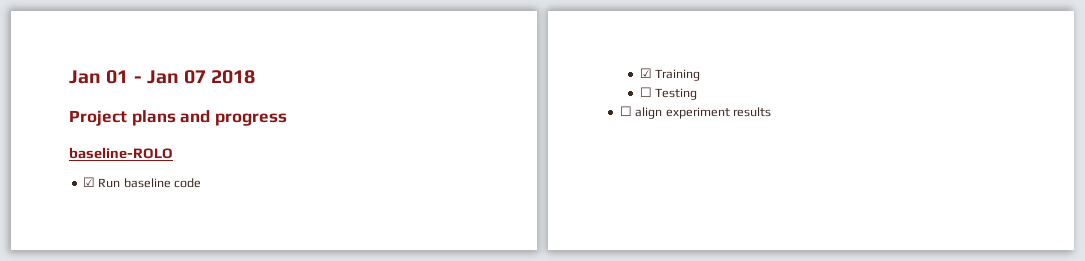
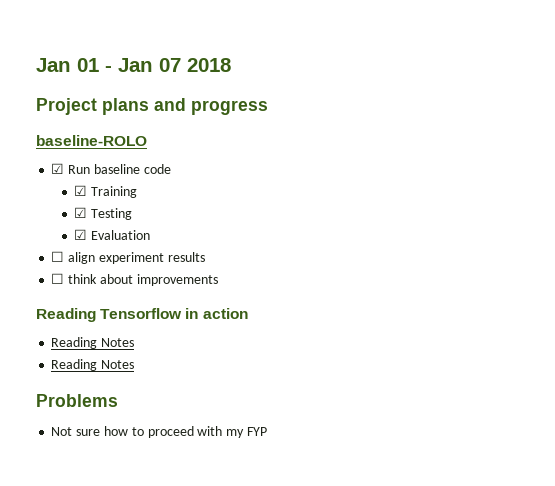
- ☐ Testing
+ ☑ Testing
+ ☑ Evaluation
+ ☐ think about improvements
+ Reading Tensorflow in action
+ Reading Notes
+ Reading Notes
+ Problems
+ Not sure how to proceed with my FYP

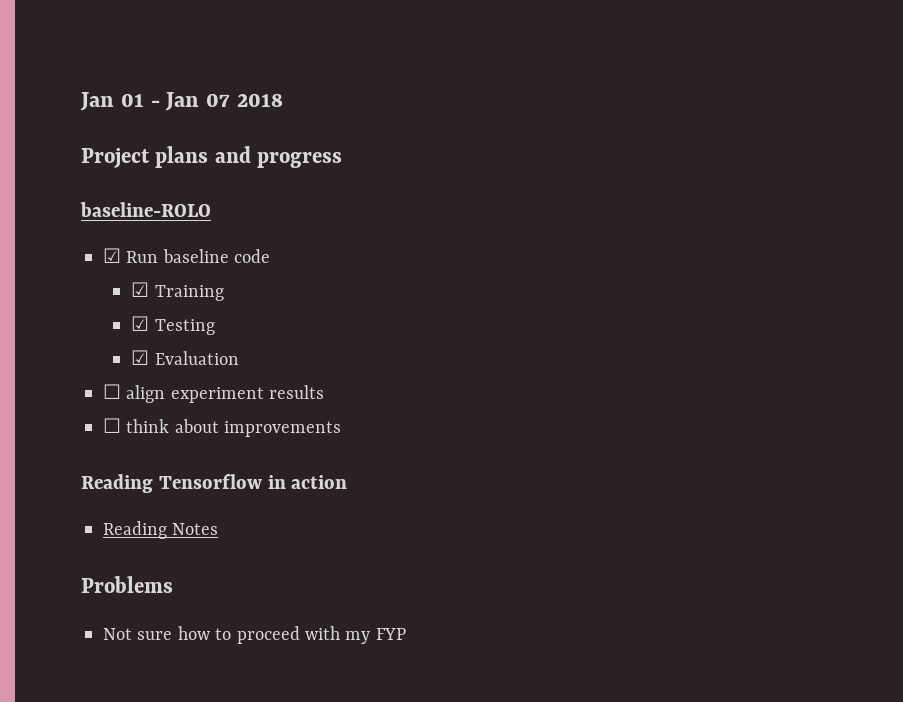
  Reading Tensorflow in action
- Reading Notes

